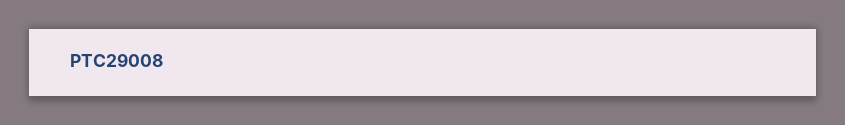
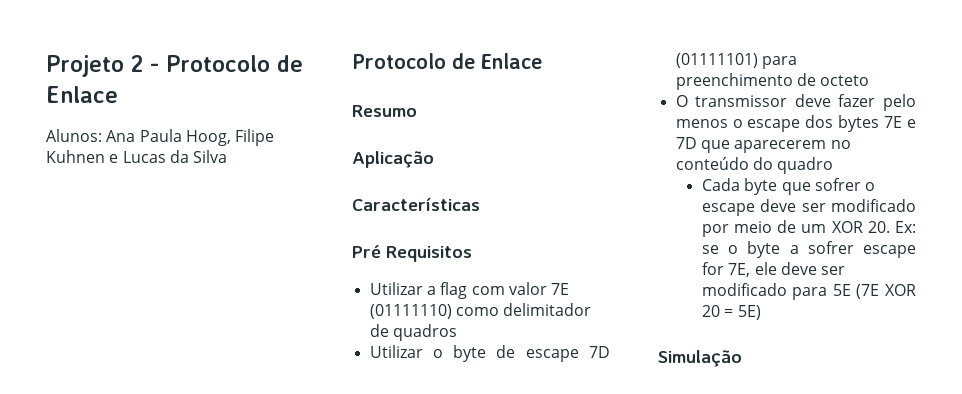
- PTC29008
+ Projeto 2 - Protocolo de Enlace
+ Alunos: Ana Paula Hoog, Filipe Kuhnen e Lucas da Silva
+ Protocolo de Enlace
+ Resumo
+ Aplicação
+ Características
+ Pré Requisitos
+ Utilizar a flag com valor 7E (01111110) como delimitador de quadros
+ Utilizar o byte de escape 7D (01111101) para preenchimento de octeto
+ O transmissor deve fazer pelo menos o escape dos bytes 7E e 7D que aparecerem no conteúdo do quadro
+ Cada byte que sofrer o escape deve ser modificado por meio de um XOR 20. Ex: se o byte a sofrer escape for 7E, ele deve ser modificado para 5E (7E XOR 20 = 5E)
+ Simulação

